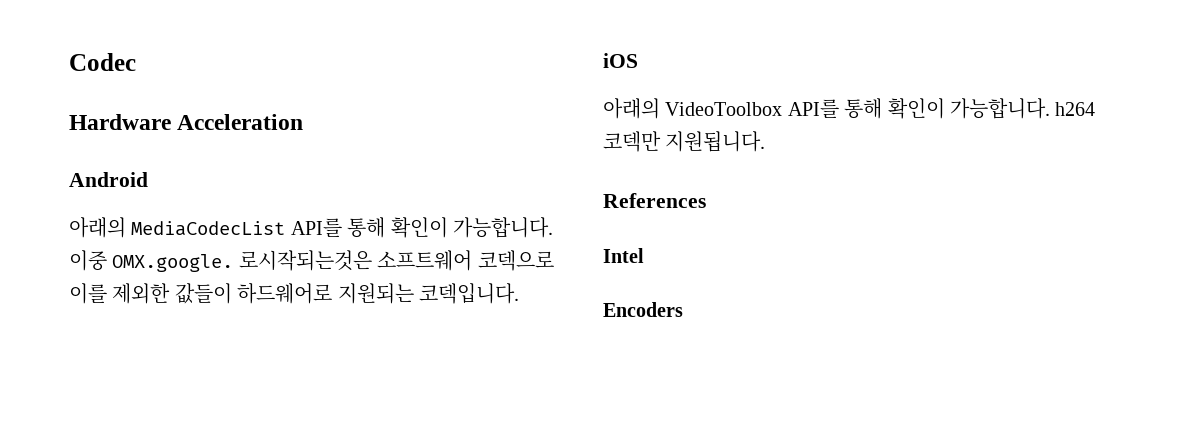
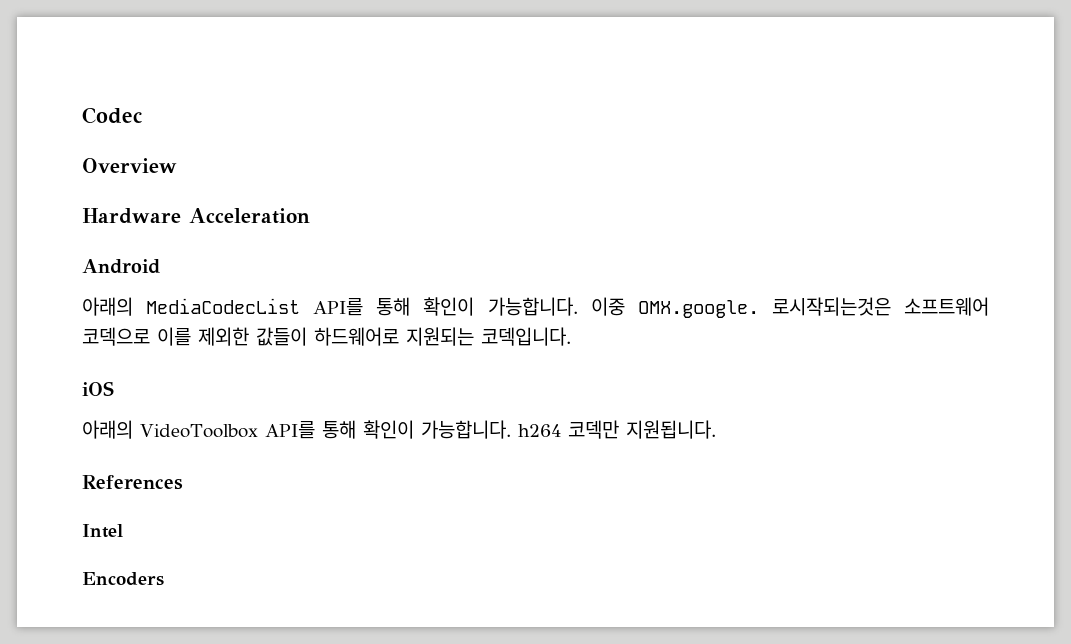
+ Overview

